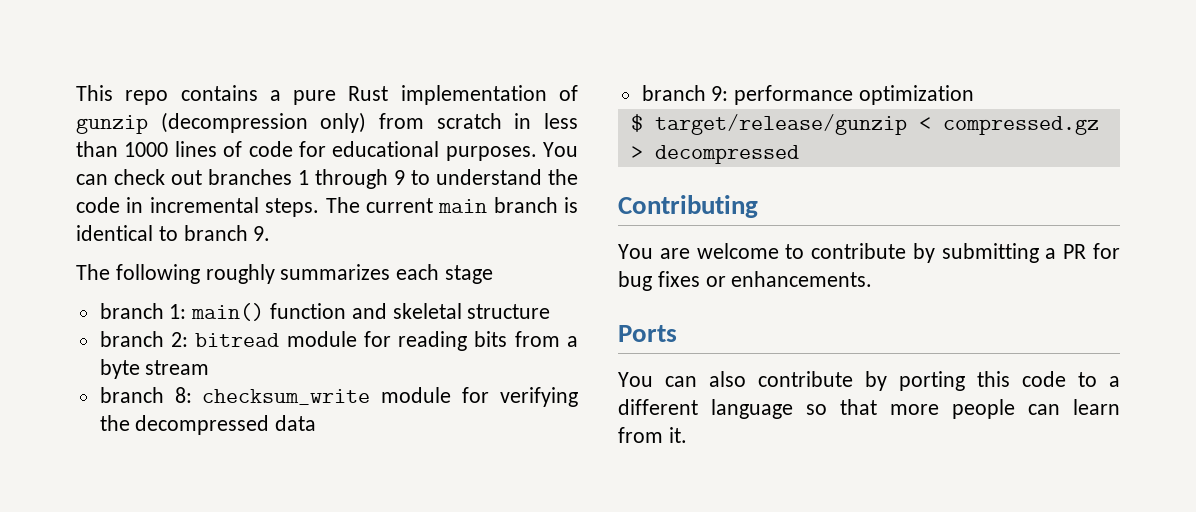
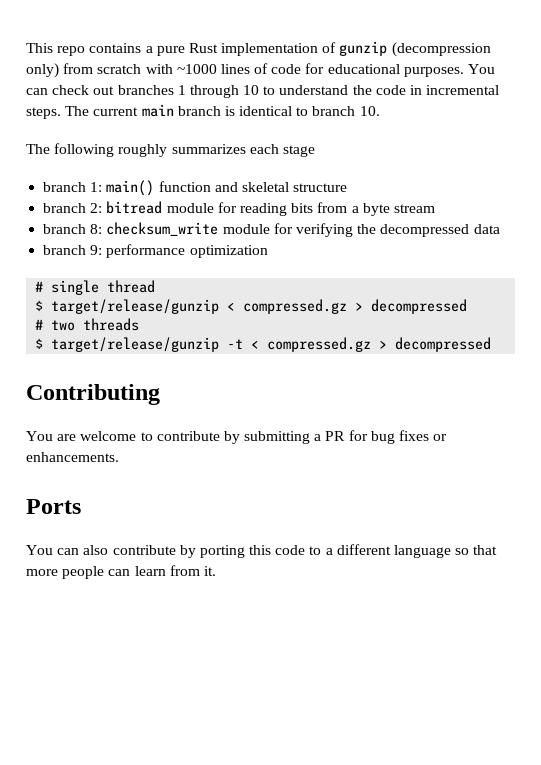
- This repo contains a pure Rust implementation of gunzip (decompression only) from scratch in less than 1000 lines of code for educational purposes.
+ This repo contains a pure Rust implementation of gunzip (decompression only) from scratch with ~1000 lines of code for educational purposes.
- You can check out branches 1 through 9 to understand the code in incremental steps.
+ You can check out branches 1 through 10 to understand the code in incremental steps.
- The current main branch is identical to branch 9.
+ The current main branch is identical to branch 10.
+ # single thread
+ # two threads
+ $ target/release/gunzip -t < compressed.gz > decompressed

